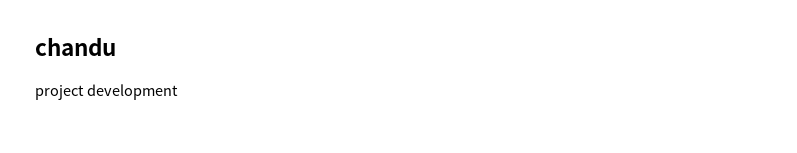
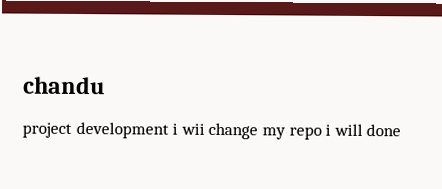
- project development
+ project development i wii change my repo i will done

